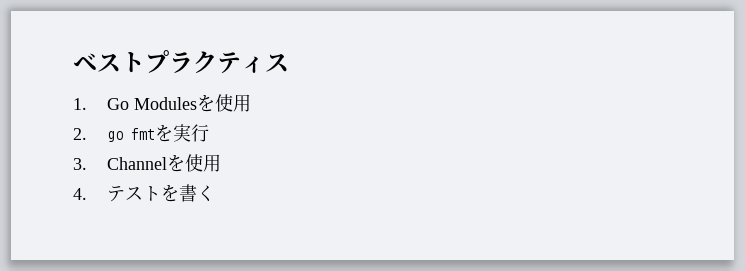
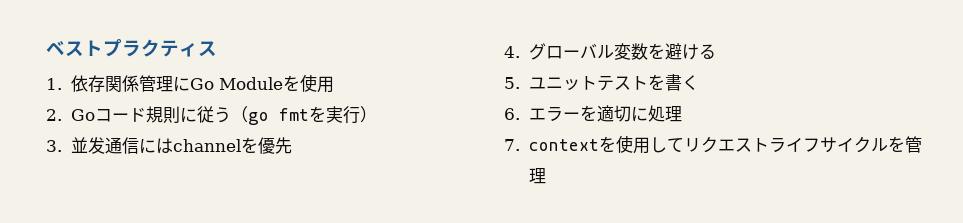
- 1. Go Modulesを使用
- 2. go fmtを実行
+ 1.依存関係管理にGo Moduleを使用
+ 2. Goコード規則に従う（go fmtを実行）
- 3. Channelを使用
- 4.テストを書く
+ 3.並发通信にはchannelを優先
+ 4.グローバル変数を避ける
+ 5.ユニットテストを書く
+ 6.エラーを適切に処理
+ 7. contextを使用してリクエストライフサイクルを管理

